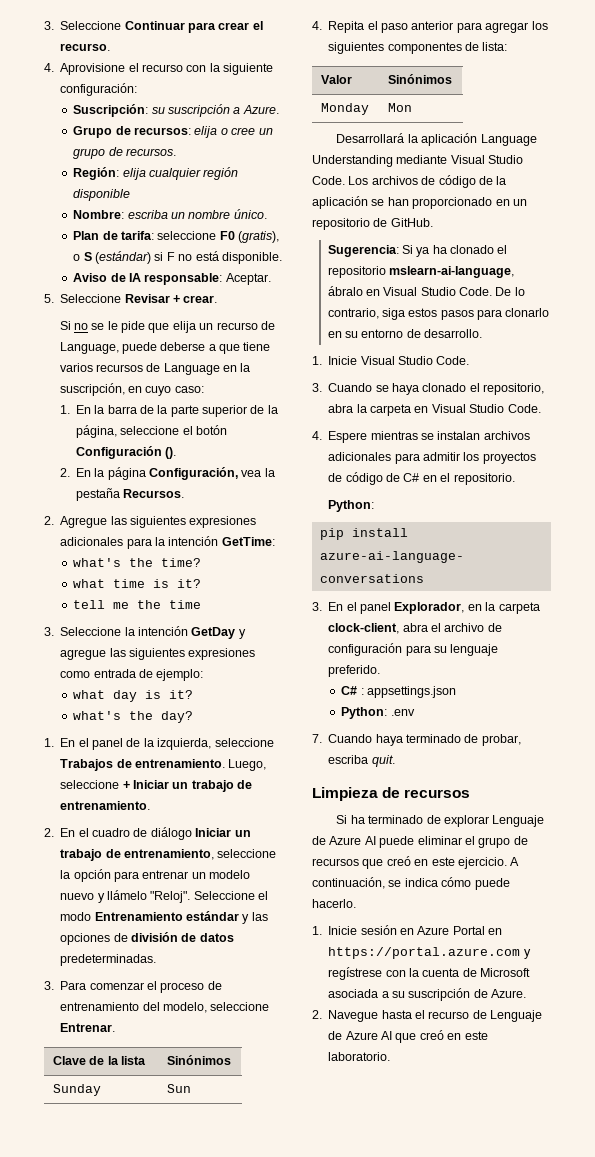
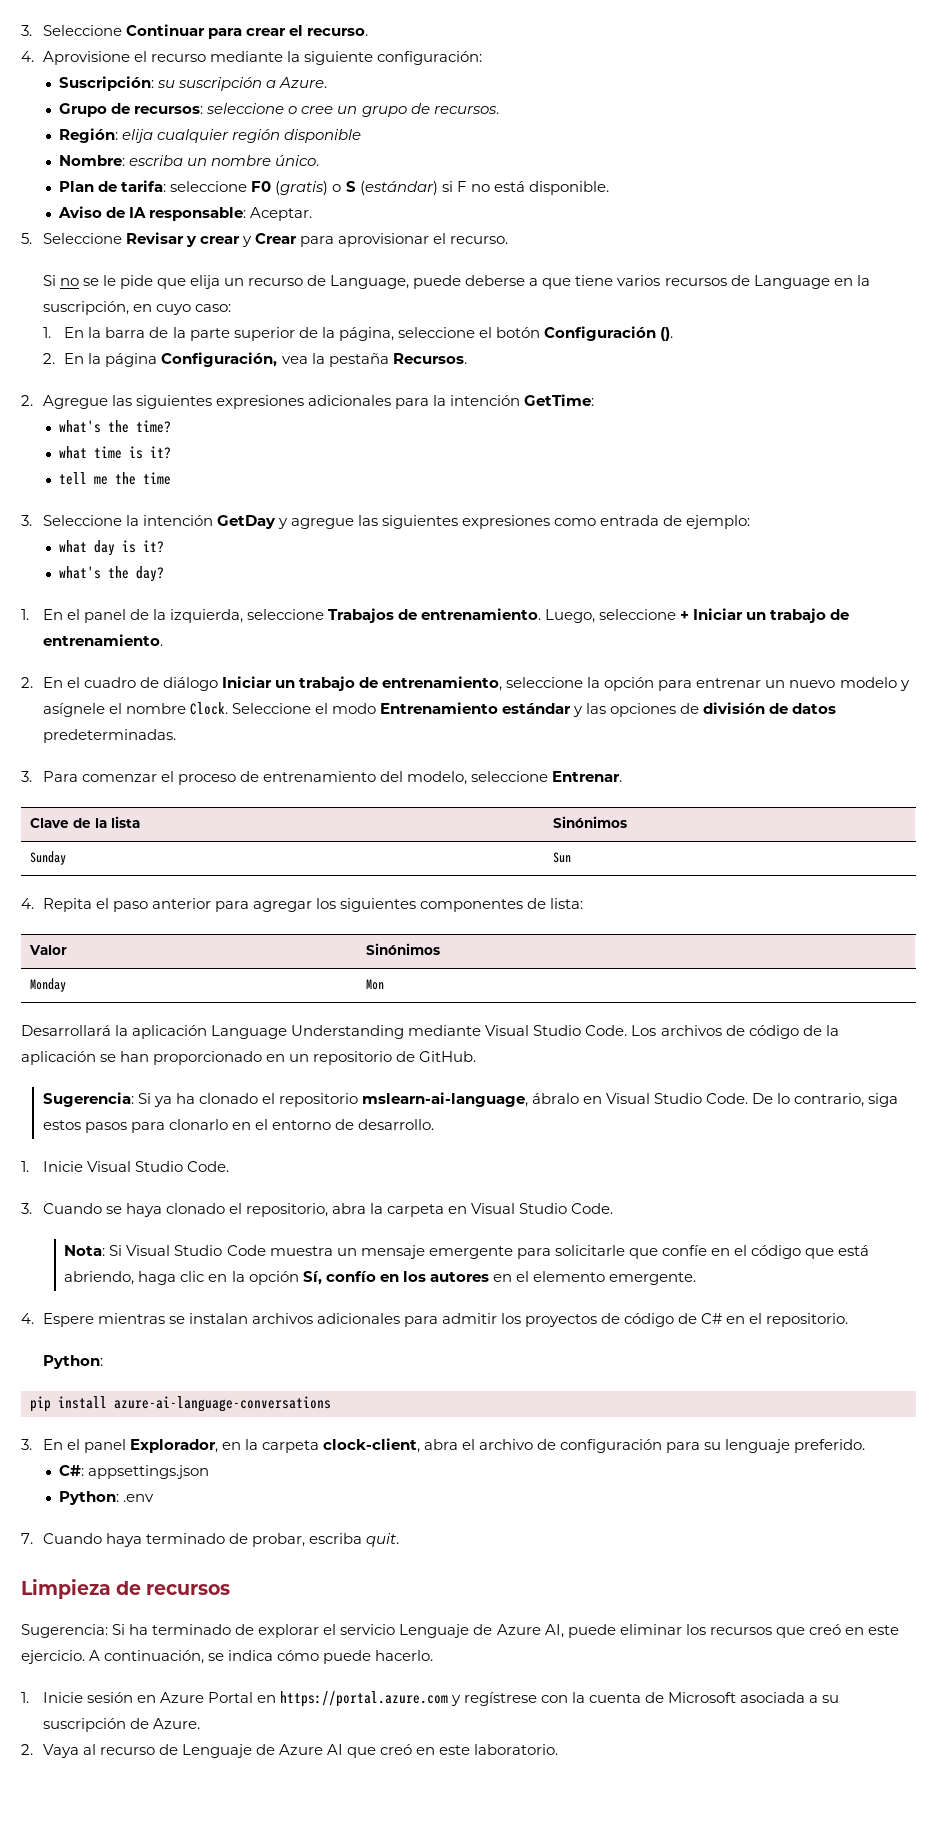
- 4. Aprovisione el recurso con la siguiente configuración:
+ 4. Aprovisione el recurso mediante la siguiente configuración:
- Grupo de recursos: elija o cree un grupo de recursos.
+ Grupo de recursos: seleccione o cree un grupo de recursos.
- Plan de tarifa: seleccione F0 (gratis), o S (estándar) si F no está disponible.
+ Plan de tarifa: seleccione F0 (gratis) o S (estándar) si F no está disponible.
- 5. Seleccione Revisar + crear.
+ 5. Seleccione Revisar y crear y Crear para aprovisionar el recurso.
- 2. En el cuadro de diálogo Iniciar un trabajo de entrenamiento, seleccione la opción para entrenar un modelo nuevo y llámelo "Reloj".
+ 2. En el cuadro de diálogo Iniciar un trabajo de entrenamiento, seleccione la opción para entrenar un nuevo modelo y asígnele el nombre Clock.
- De lo contrario, siga estos pasos para clonarlo en su entorno de desarrollo.
+ De lo contrario, siga estos pasos para clonarlo en el entorno de desarrollo.
+ Nota: Si Visual Studio Code muestra un mensaje emergente para solicitarle que confíe en el código que está abriendo, haga clic en la opción Sí, confío en los autores en el elemento emergente.
- C# : appsettings.json
+ C#: appsettings.json
- Si ha terminado de explorar Lenguaje de Azure AI puede eliminar el grupo de recursos que creó en este ejercicio.
+ Sugerencia: Si ha terminado de explorar el servicio Lenguaje de Azure AI, puede eliminar los recursos que creó en este ejercicio.
- 2. Navegue hasta el recurso de Lenguaje de Azure AI que creó en este laboratorio.
+ 2. Vaya al recurso de Lenguaje de Azure AI que creó en este laboratorio.

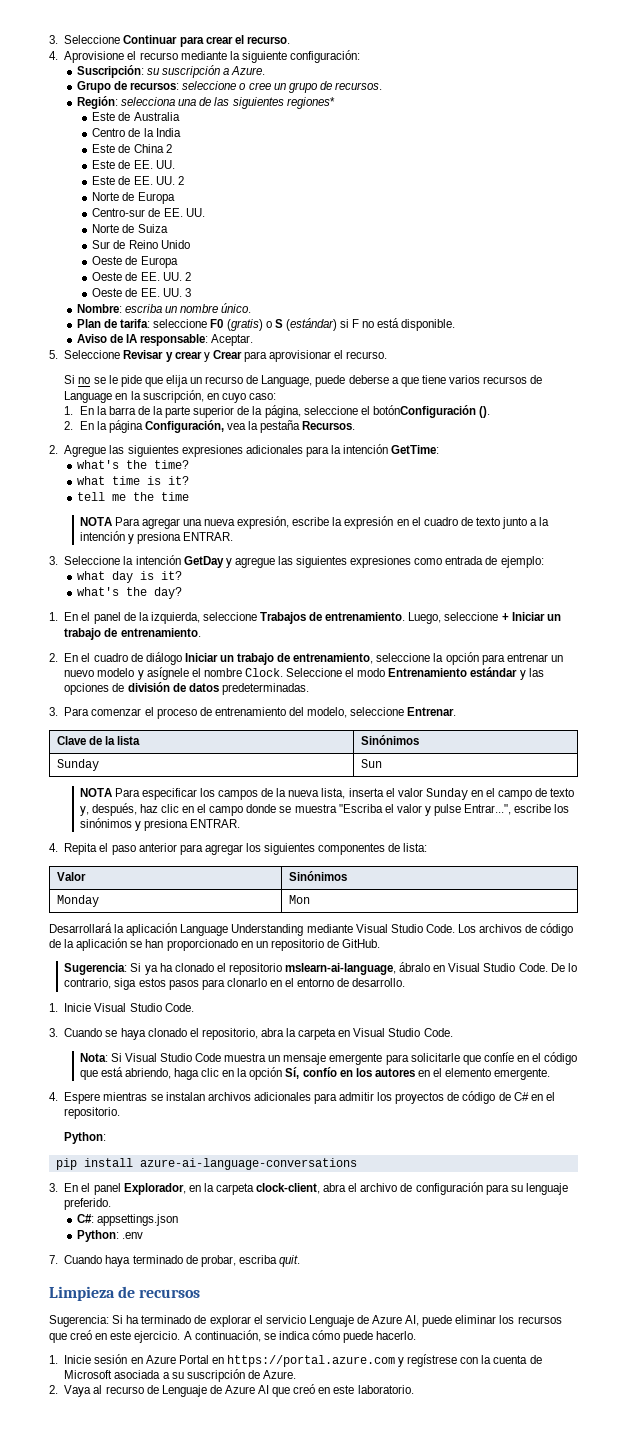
- Región: elija cualquier región disponible
+ Región: selecciona una de las siguientes regiones*
+ Este de Australia
+ Centro de la India
+ Este de China 2
+ Este de EE. UU.
+ Este de EE. UU. 2
+ Norte de Europa
+ Centro-sur de EE. UU.
+ Norte de Suiza
+ Sur de Reino Unido
+ Oeste de Europa
+ Oeste de EE. UU. 2
+ Oeste de EE. UU. 3
- 1. En la barra de la parte superior de la página, seleccione el botón Configuración ().
+ 1. En la barra de la parte superior de la página, seleccione el botónConfiguración ().
+ NOTA Para agregar una nueva expresión, escribe la expresión en el cuadro de texto junto a la intención y presiona ENTRAR.
+ NOTA Para especificar los campos de la nueva lista, inserta el valor Sunday en el campo de texto y, después, haz clic en el campo donde se muestra "Escriba el valor y pulse Entrar...", escribe los sinónimos y presiona ENTRAR.

